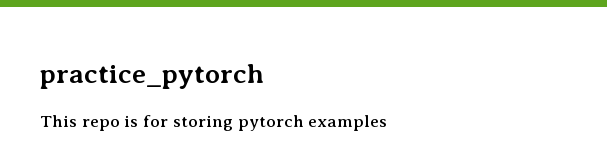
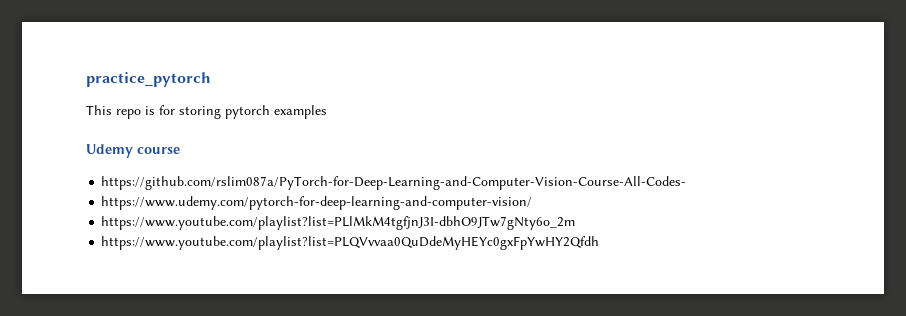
+ Udemy course
+ https://github.com/rslim087a/PyTorch-for-Deep-Learning-and-Computer-Vision-Course-All-Codes-
+ https://www.udemy.com/pytorch-for-deep-learning-and-computer-vision/
+ https://www.youtube.com/playlist?list=PLlMkM4tgfjnJ3I-dbhO9JTw7gNty6o_2m
+ https://www.youtube.com/playlist?list=PLQVvvaa0QuDdeMyHEYc0gxFpYwHY2Qfdh

